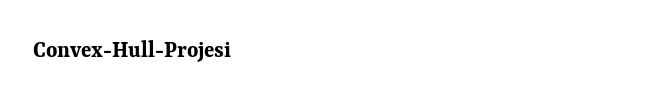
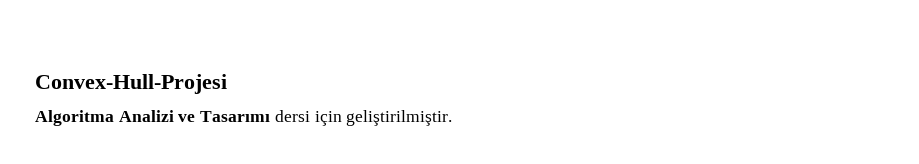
+ Algoritma Analizi ve Tasarımı dersi için geliştirilmiştir.

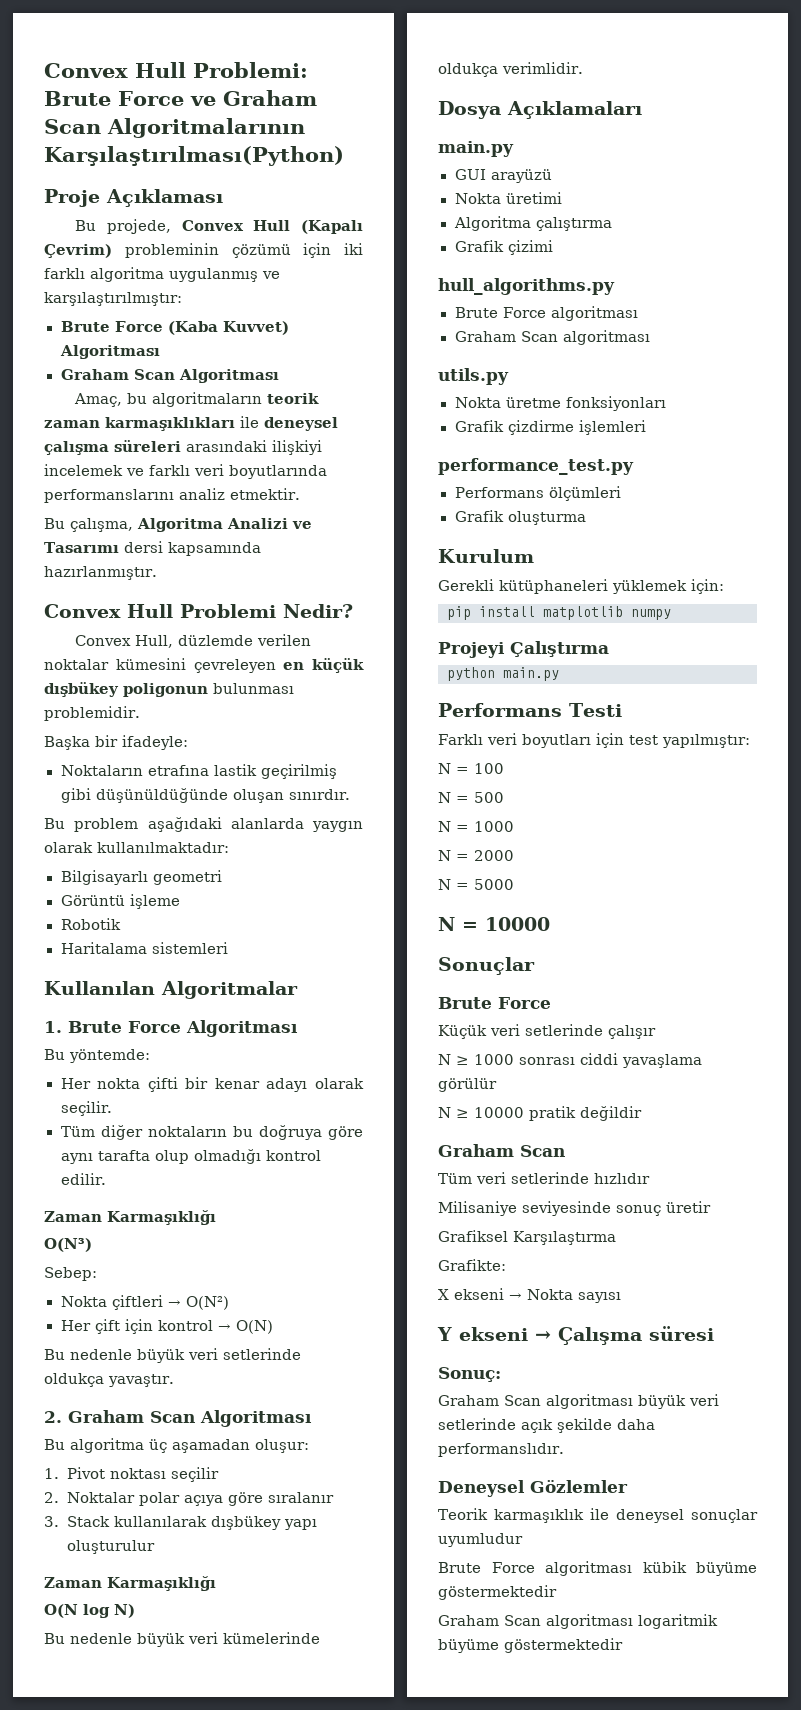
- Convex-Hull-Projesi
- Algoritma Analizi ve Tasarımı dersi için geliştirilmiştir.
+ Convex Hull Problemi: Brute Force ve Graham Scan Algoritmalarının Karşılaştırılması(Python)
+ Proje Açıklaması
+ Bu projede, Convex Hull (Kapalı Çevrim) probleminin çözümü için iki farklı algoritma uygulanmış ve karşılaştırılmıştır:
+ Brute Force (Kaba Kuvvet) Algoritması
+ Graham Scan Algoritması
+ Amaç, bu algoritmaların teorik zaman karmaşıklıkları ile deneysel çalışma süreleri arasındaki ilişkiyi incelemek ve farklı veri boyutlarında performanslarını analiz etmektir.
+ Bu çalışma, Algoritma Analizi ve Tasarımı dersi kapsamında hazırlanmıştır.
+ Convex Hull Problemi Nedir?
+ Convex Hull, düzlemde verilen noktalar kümesini çevreleyen en küçük dışbükey poligonun bulunması problemidir.
+ Başka bir ifadeyle:
+ Noktaların etrafına lastik geçirilmiş gibi düşünüldüğünde oluşan sınırdır.
+ Bu problem aşağıdaki alanlarda yaygın olarak kullanılmaktadır:
+ Bilgisayarlı geometri
+ Görüntü işleme
+ Robotik
+ Haritalama sistemleri
+ Kullanılan Algoritmalar
+ 1. Brute Force Algoritması
+ Bu yöntemde:
+ Her nokta çifti bir kenar adayı olarak seçilir.
+ Tüm diğer noktaların bu doğruya göre aynı tarafta olup olmadığı kontrol edilir.
+ Zaman Karmaşıklığı
+ O(N³)
+ Sebep:
+ Nokta çiftleri → O(N²)
+ Her çift için kontrol → O(N)
+ Bu nedenle büyük veri setlerinde oldukça yavaştır.
+ 2. Graham Scan Algoritması
+ Bu algoritma üç aşamadan oluşur:
+ 1. Pivot noktası seçilir
+ 2. Noktalar polar açıya göre sıralanır
+ 3. Stack kullanılarak dışbükey yapı oluşturulur
+ Zaman Karmaşıklığı
+ O(N log N)
+ Bu nedenle büyük veri kümelerinde oldukça verimlidir.
+ Dosya Açıklamaları
+ main.py
+ GUI arayüzü
+ Nokta üretimi
+ Algoritma çalıştırma
+ Grafik çizimi
+ hull_algorithms.py
+ Brute Force algoritması
+ Graham Scan algoritması
+ utils.py
+ Nokta üretme fonksiyonları
+ Grafik çizdirme işlemleri
+ performance_test.py
+ Performans ölçümleri
+ Grafik oluşturma
+ Kurulum
+ Gerekli kütüphaneleri yüklemek için:
+ pip install matplotlib numpy
+ Projeyi Çalıştırma
+ python main.py
+ Performans Testi
+ Farklı veri boyutları için test yapılmıştır:
+ N = 100
+ N = 500
+ N = 1000
+ N = 2000
+ N = 5000
+ N = 10000
+ Sonuçlar
+ Brute Force
+ Küçük veri setlerinde çalışır
+ N ≥ 1000 sonrası ciddi yavaşlama görülür
+ N ≥ 10000 pratik değildir
+ Graham Scan
+ Tüm veri setlerinde hızlıdır
+ Milisaniye seviyesinde sonuç üretir
+ Grafiksel Karşılaştırma
+ Grafikte:
+ X ekseni → Nokta sayısı
+ Y ekseni → Çalışma süresi
+ Sonuç:
+ Graham Scan algoritması büyük veri setlerinde açık şekilde daha performanslıdır.
+ Deneysel Gözlemler
+ Teorik karmaşıklık ile deneysel sonuçlar uyumludur
+ Brute Force algoritması kübik büyüme göstermektedir
+ Graham Scan algoritması logaritmik büyüme göstermektedir

